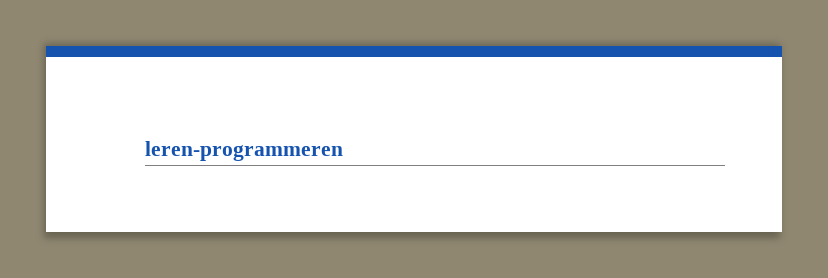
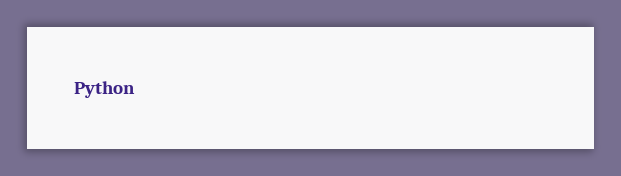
- leren-programmeren
+ Python

